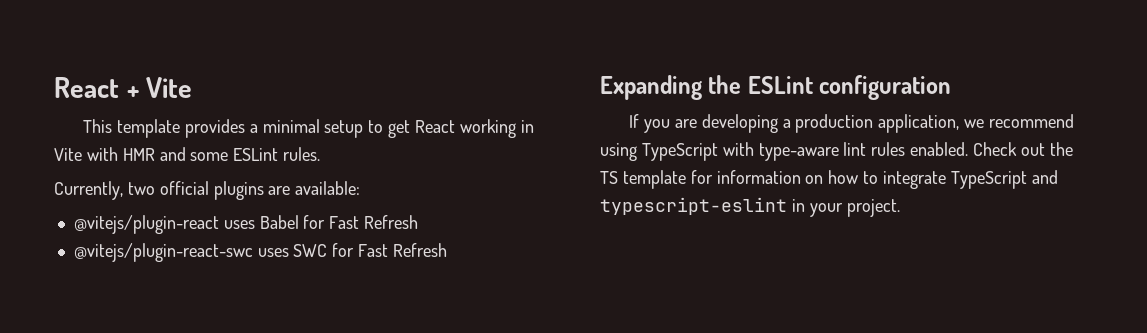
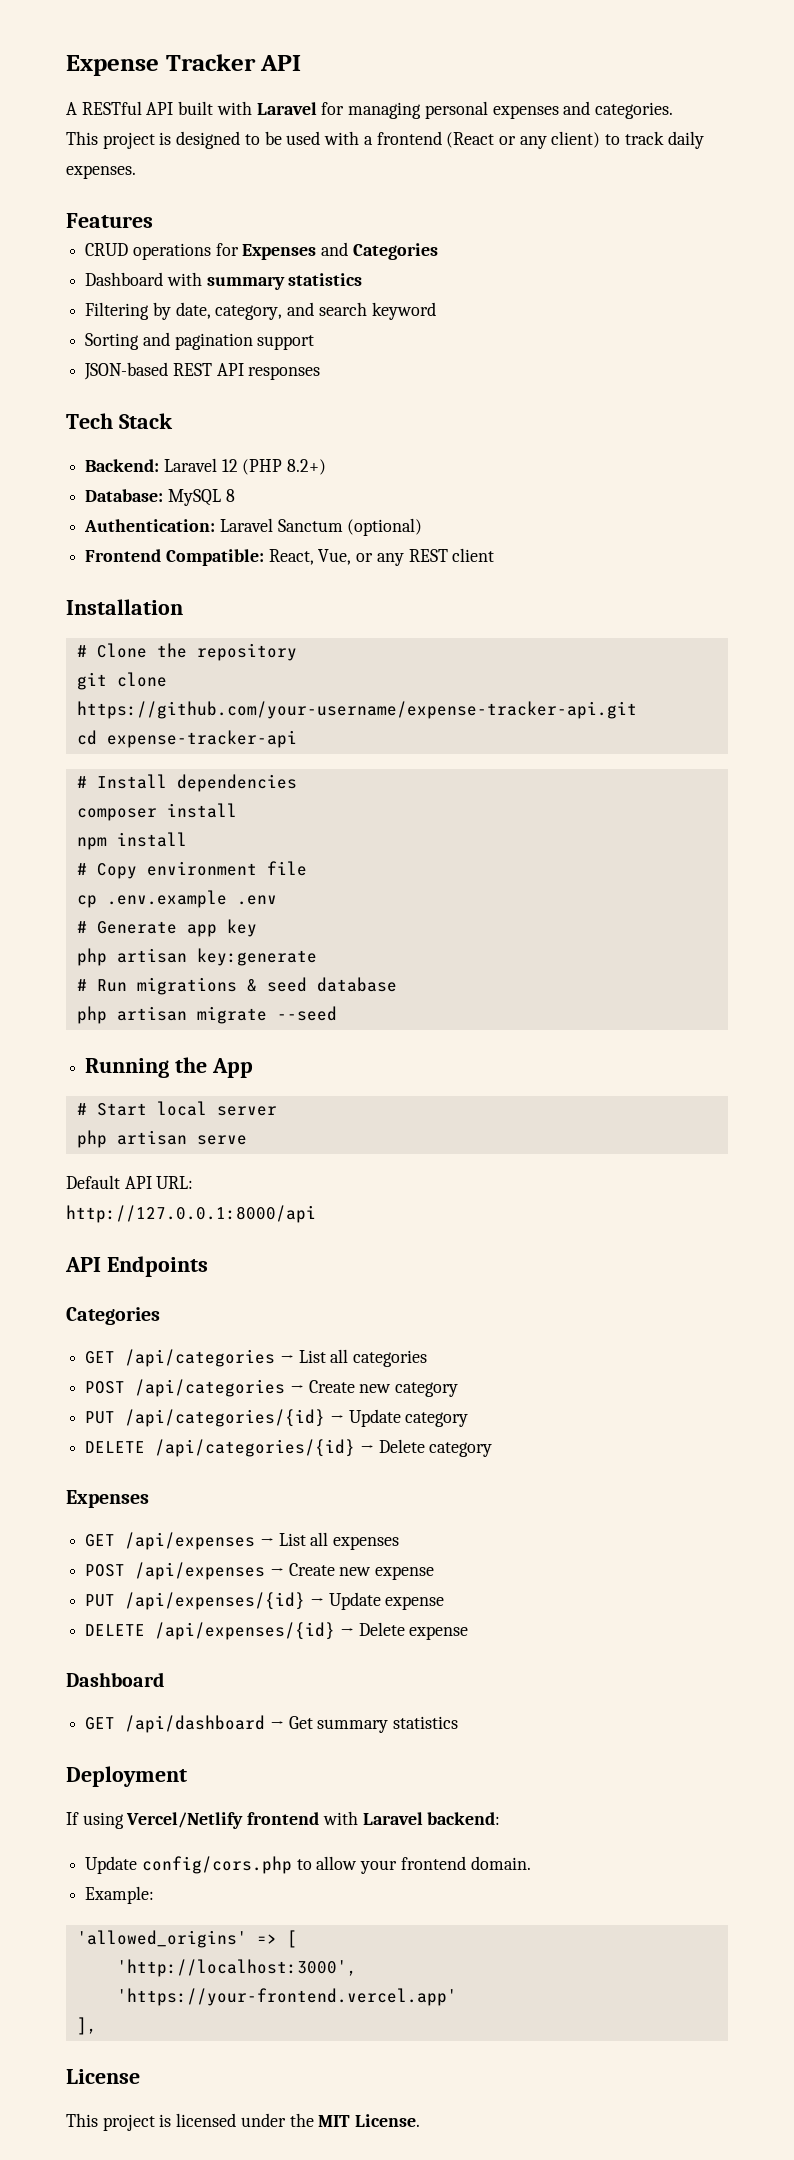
- React + Vite
- This template provides a minimal setup to get React working in Vite with HMR and some ESLint rules.
- Currently, two official plugins are available:
- @vitejs/plugin-react uses Babel for Fast Refresh
- @vitejs/plugin-react-swc uses SWC for Fast Refresh
- Expanding the ESLint configuration
- If you are developing a production application, we recommend using TypeScript with type-aware lint rules enabled. Check out the TS template for information on how to integrate TypeScript and typescript-eslint in your project.
+ Expense Tracker API
+ A RESTful API built with Laravel for managing personal expenses and categories.
+ This project is designed to be used with a frontend (React or any client) to track daily expenses.
+ Features
+ CRUD operations for Expenses and Categories
+ Dashboard with summary statistics
+ Filtering by date, category, and search keyword
+ Sorting and pagination support
+ JSON-based REST API responses
+ Tech Stack
+ Backend: Laravel 12 (PHP 8.2+)
+ Database: MySQL 8
+ Authentication: Laravel Sanctum (optional)
+ Frontend Compatible: React, Vue, or any REST client
+ Installation
+ # Clone the repository
+ git clone https://github.com/your-username/expense-tracker-api.git
+ cd expense-tracker-api
+ # Install dependencies
+ composer install
+ npm install
+ # Copy environment file
+ cp .env.example .env
+ # Generate app key
+ php artisan key:generate
+ # Run migrations & seed database
+ php artisan migrate --seed
+ Running the App
+ # Start local server
+ php artisan serve
+ Default API URL:
+ http://127.0.0.1:8000/api
+ API Endpoints
+ Categories
+ GET /api/categories → List all categories
+ POST /api/categories → Create new category
+ PUT /api/categories/{id} → Update category
+ DELETE /api/categories/{id} → Delete category
+ Expenses
+ GET /api/expenses → List all expenses
+ POST /api/expenses → Create new expense
+ PUT /api/expenses/{id} → Update expense
+ DELETE /api/expenses/{id} → Delete expense
+ Dashboard
+ GET /api/dashboard → Get summary statistics
+ Deployment
+ If using Vercel/Netlify frontend with Laravel backend:
+ Update config/cors.php to allow your frontend domain.
+ Example:
+ 'allowed_origins' => [
+ 'http://localhost:3000',
+ 'https://your-frontend.vercel.app'
+ ],
+ License
+ This project is licensed under the MIT License.

